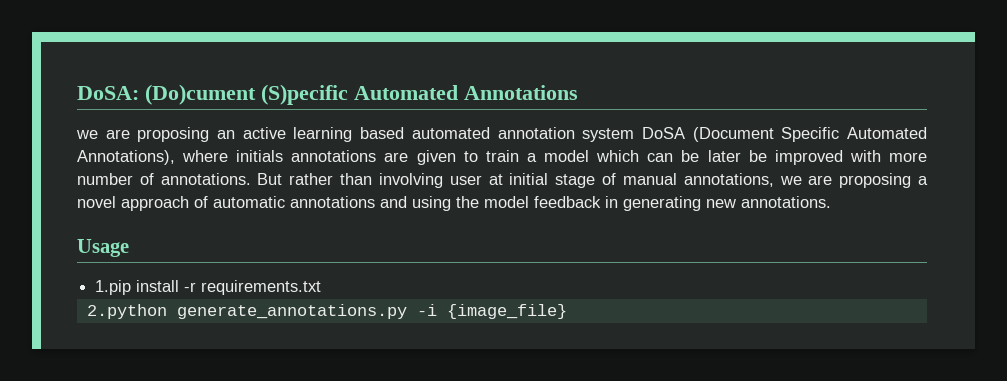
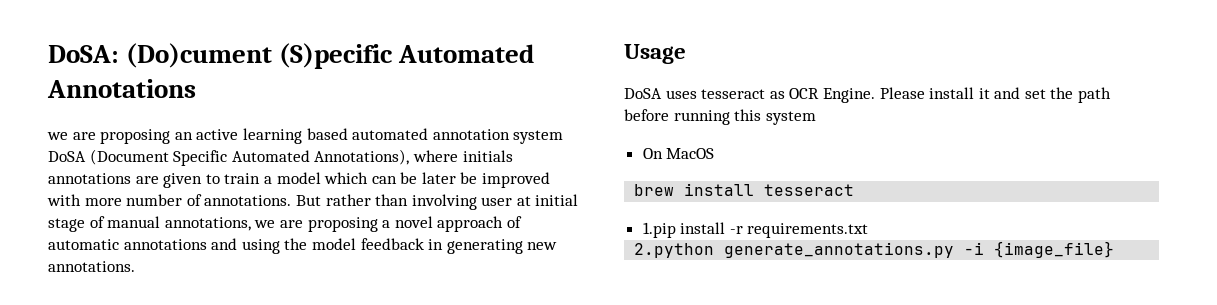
+ DoSA uses tesseract as OCR Engine. Please install it and set the path before running this system
+ On MacOS
+ brew install tesseract

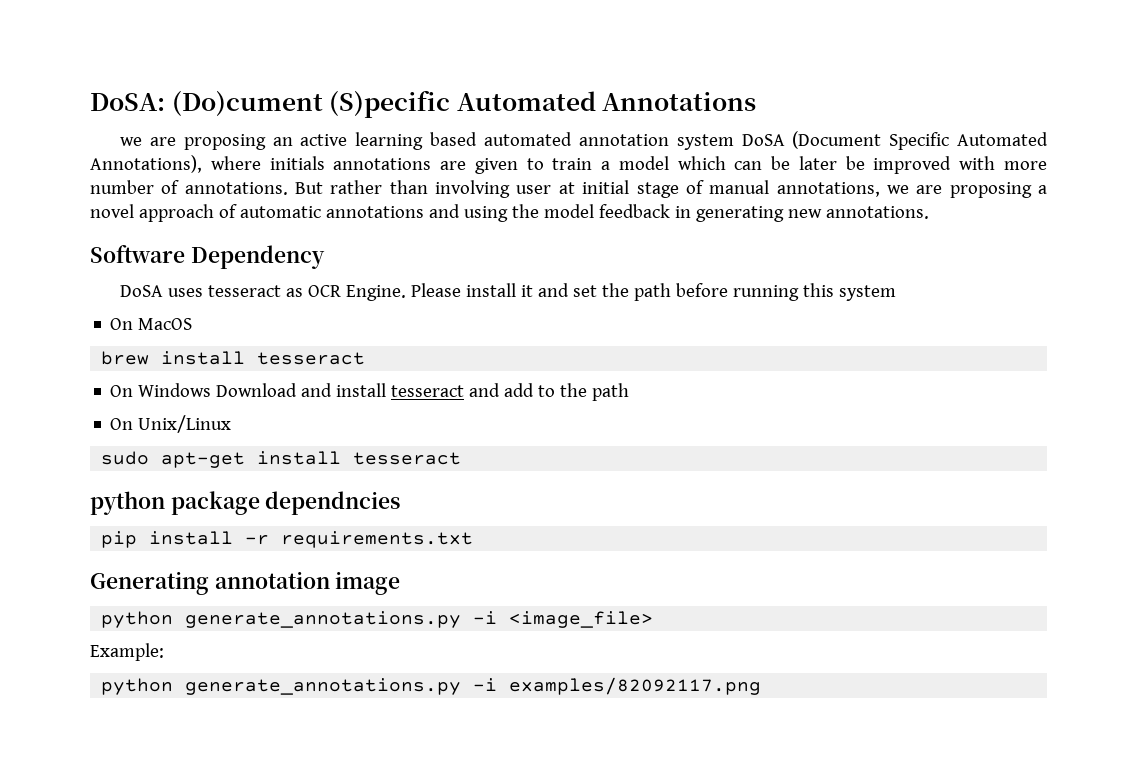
- Usage
+ Software Dependency
- 1.pip install -r requirements.txt
- 2.python generate_annotations.py -i {image_file}
+ On Windows Download and install tesseract and add to the path
+ On Unix/Linux
+ sudo apt-get install tesseract
+ python package dependncies
+ pip install -r requirements.txt
+ Generating annotation image
+ python generate_annotations.py -i <image_file>
+ Example:
+ python generate_annotations.py -i examples/82092117.png

